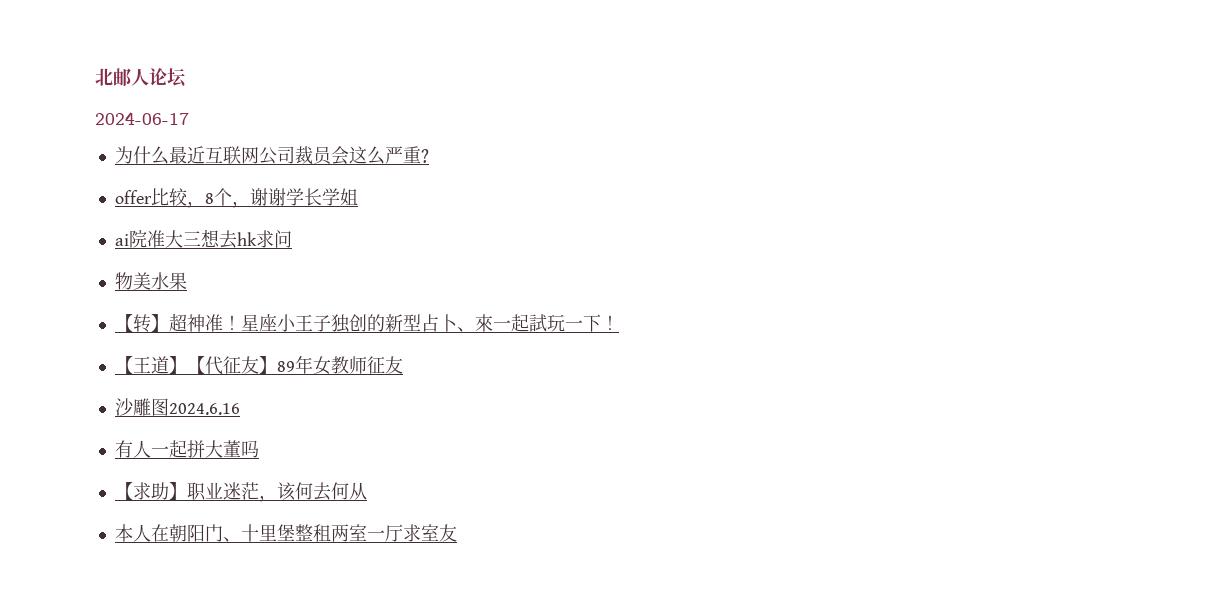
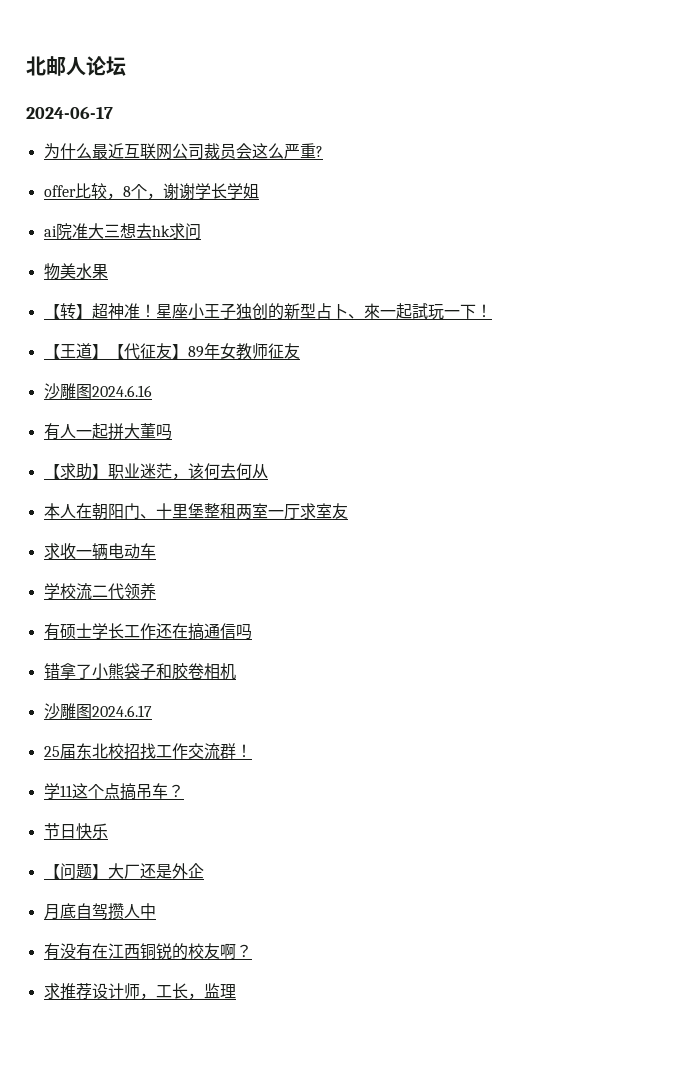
+ 求收一辆电动车
+ 学校流二代领养
+ 有硕士学长工作还在搞通信吗
+ 错拿了小熊袋子和胶卷相机
+ 沙雕图2024.6.17
+ 25届东北校招找工作交流群！
+ 学11这个点搞吊车？
+ 节日快乐
+ 【问题】大厂还是外企
+ 月底自驾攒人中
+ 有没有在江西铜锐的校友啊？
+ 求推荐设计师，工长，监理

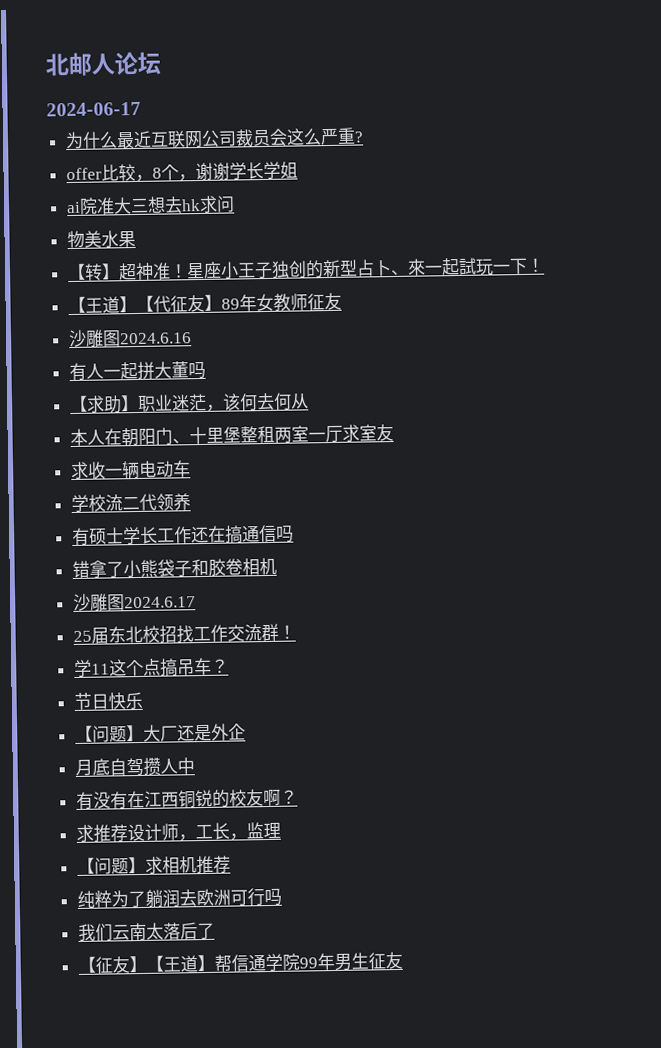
+ 【问题】求相机推荐
+ 纯粹为了躺润去欧洲可行吗
+ 我们云南太落后了
+ 【征友】【王道】帮信通学院99年男生征友

